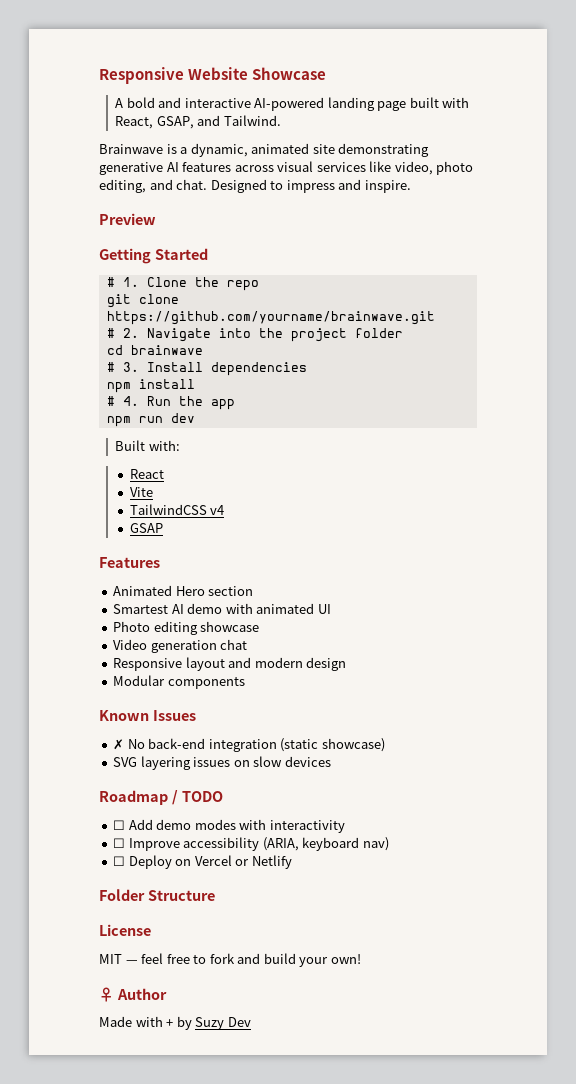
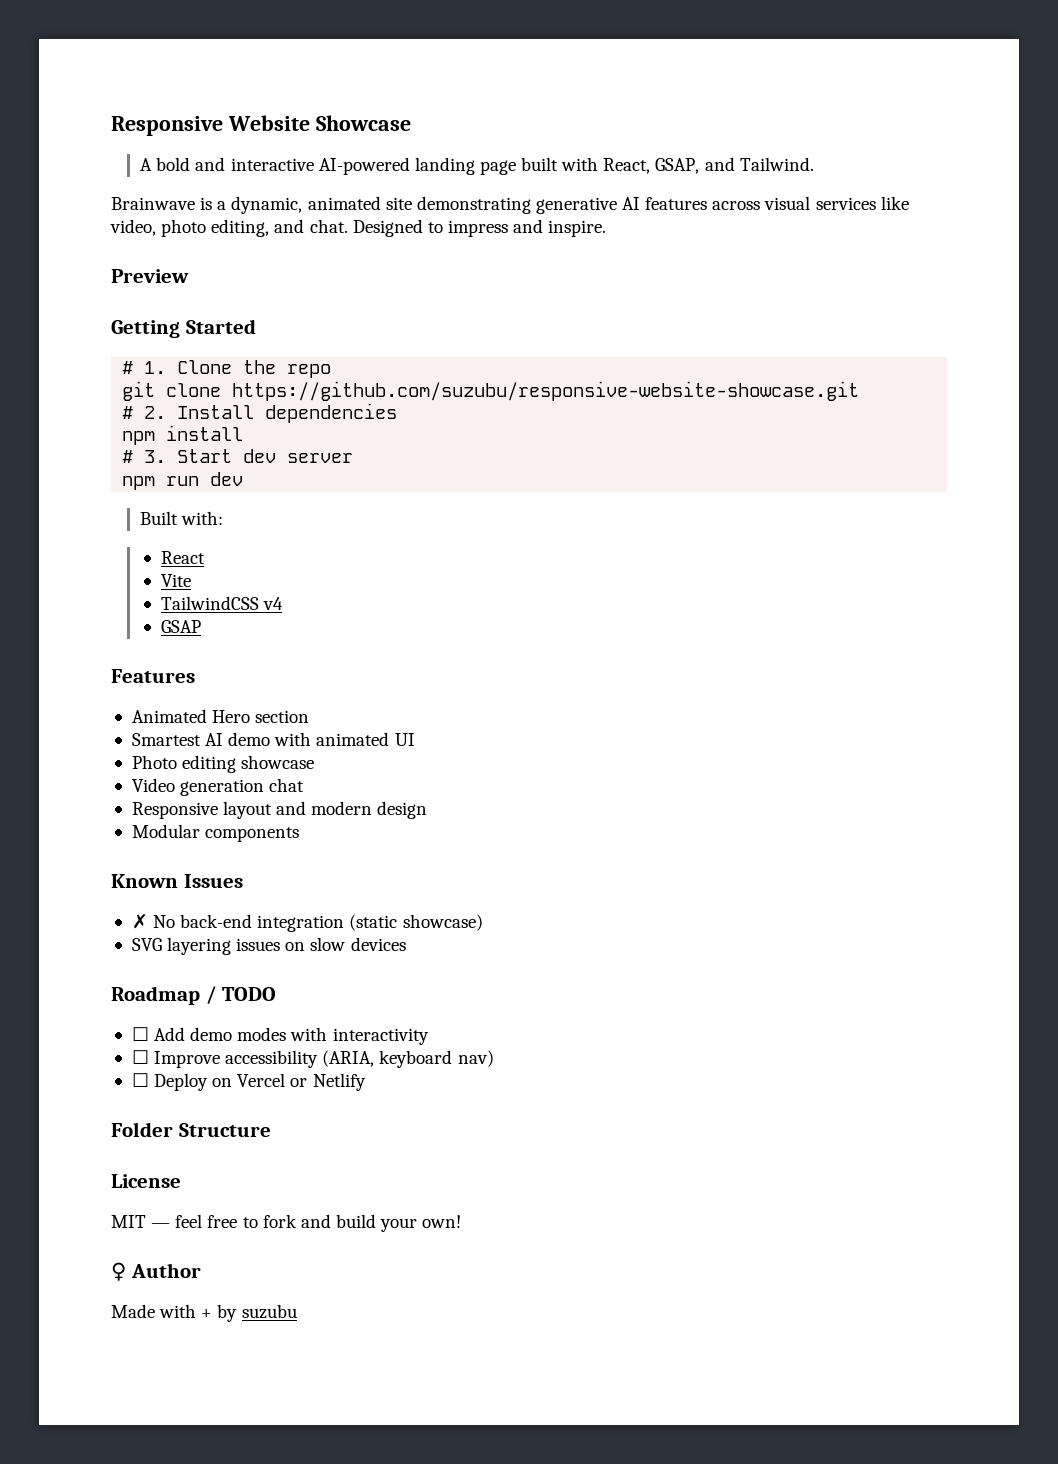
- git clone https://github.com/yourname/brainwave.git
+ git clone https://github.com/suzubu/responsive-website-showcase.git
- # 2. Navigate into the project folder
- cd brainwave
- # 3. Install dependencies
+ # 2. Install dependencies
- # 4. Run the app
+ # 3. Start dev server
- Made with + by Suzy Dev
+ Made with + by suzubu

